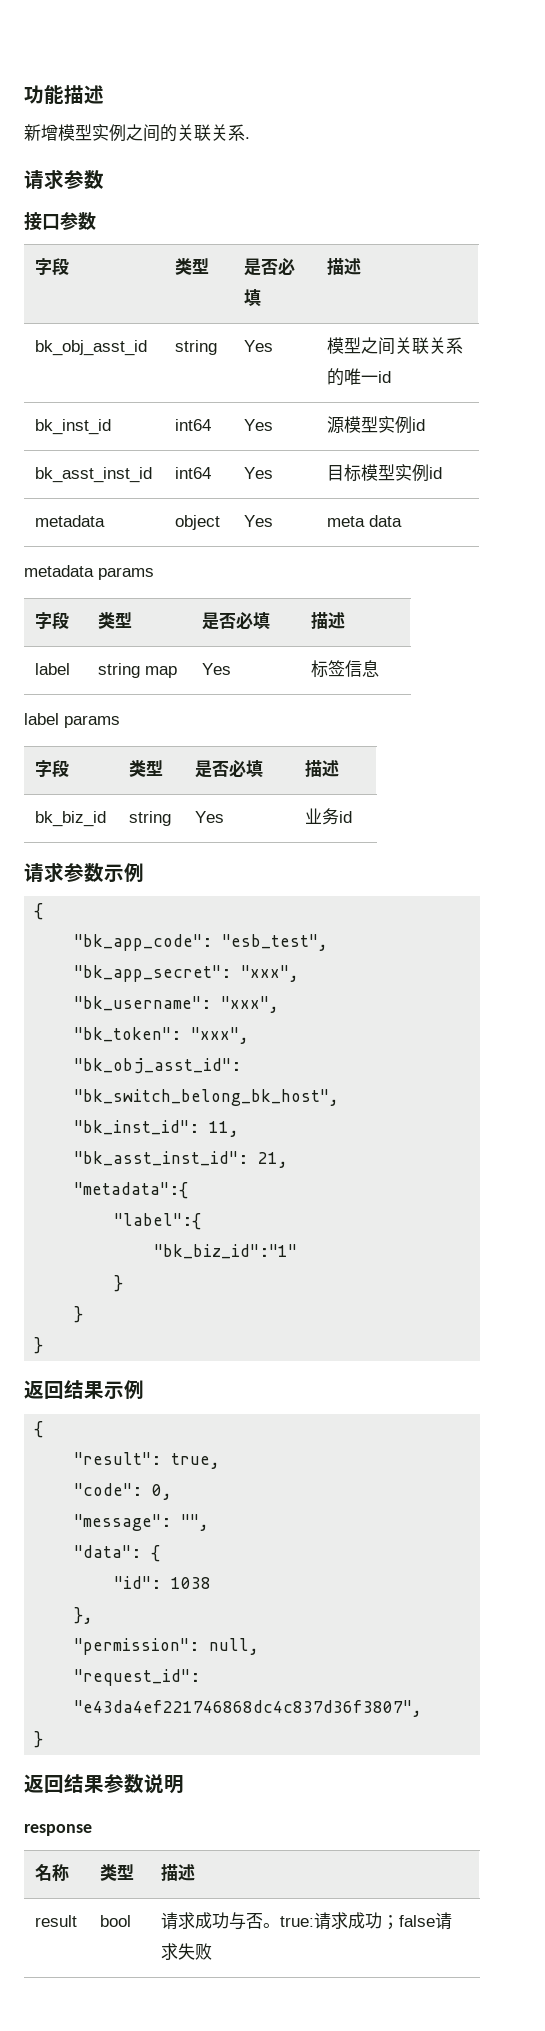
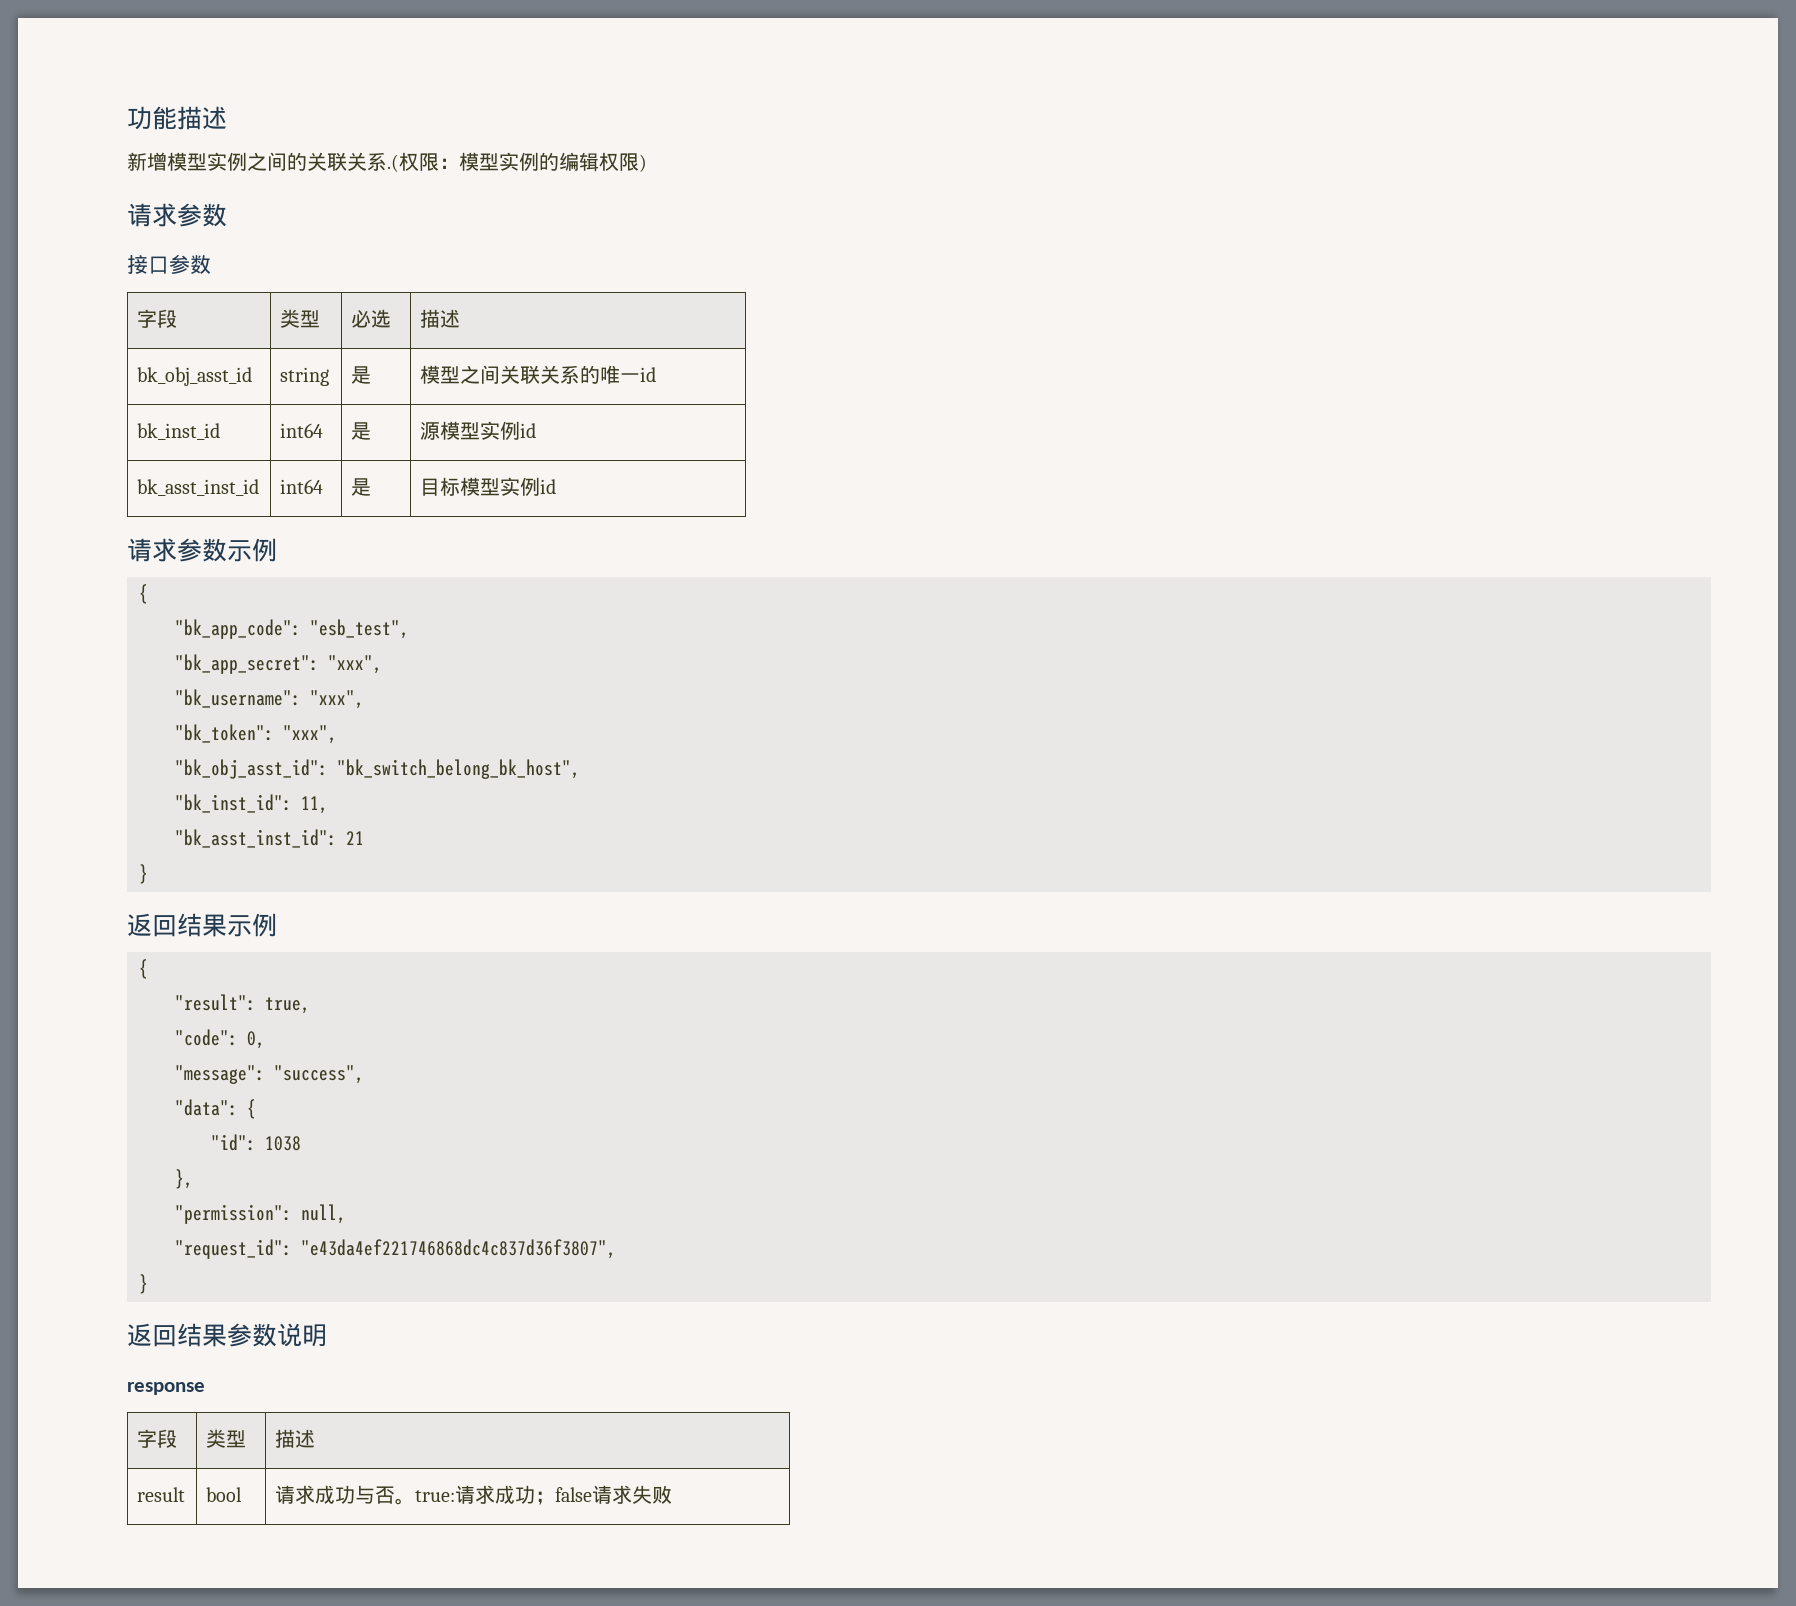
- 新增模型实例之间的关联关系.
+ 新增模型实例之间的关联关系.(权限：模型实例的编辑权限)
  接口参数
- 字段 | 类型 | 是否必填 | 描述
+ 字段 | 类型 | 必选 | 描述
- bk_obj_asst_id | string | Yes | 模型之间关联关系的唯一id
+ bk_obj_asst_id | string | 是 | 模型之间关联关系的唯一id
- bk_inst_id | int64 | Yes | 源模型实例id
+ bk_inst_id | int64 | 是 | 源模型实例id
- bk_asst_inst_id | int64 | Yes | 目标模型实例id
+ bk_asst_inst_id | int64 | 是 | 目标模型实例id
- metadata | object | Yes | meta data
- metadata params
- 字段 | 类型 | 是否必填 | 描述
- label | string map | Yes | 标签信息
- label params
- 字段 | 类型 | 是否必填 | 描述
- bk_biz_id | string | Yes | 业务id
- "bk_asst_inst_id": 21,
- "metadata":{
- "label":{
- "bk_biz_id":"1"
- }
- }
+ "bk_asst_inst_id": 21
- "message": "",
+ "message": "success",
- 名称 | 类型 | 描述
+ 字段 | 类型 | 描述

